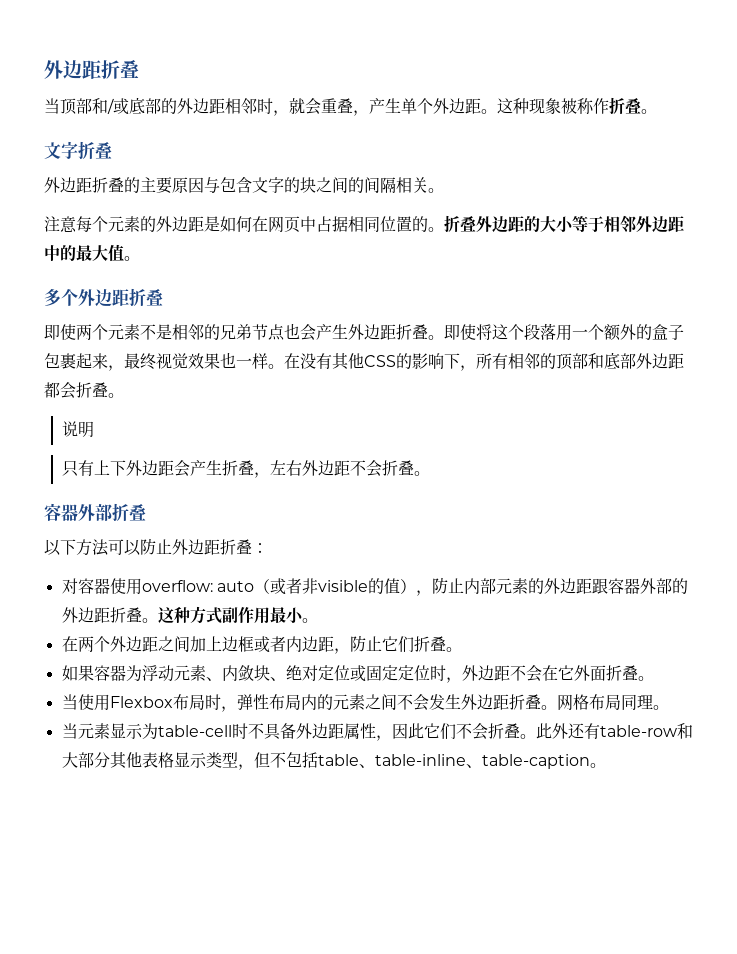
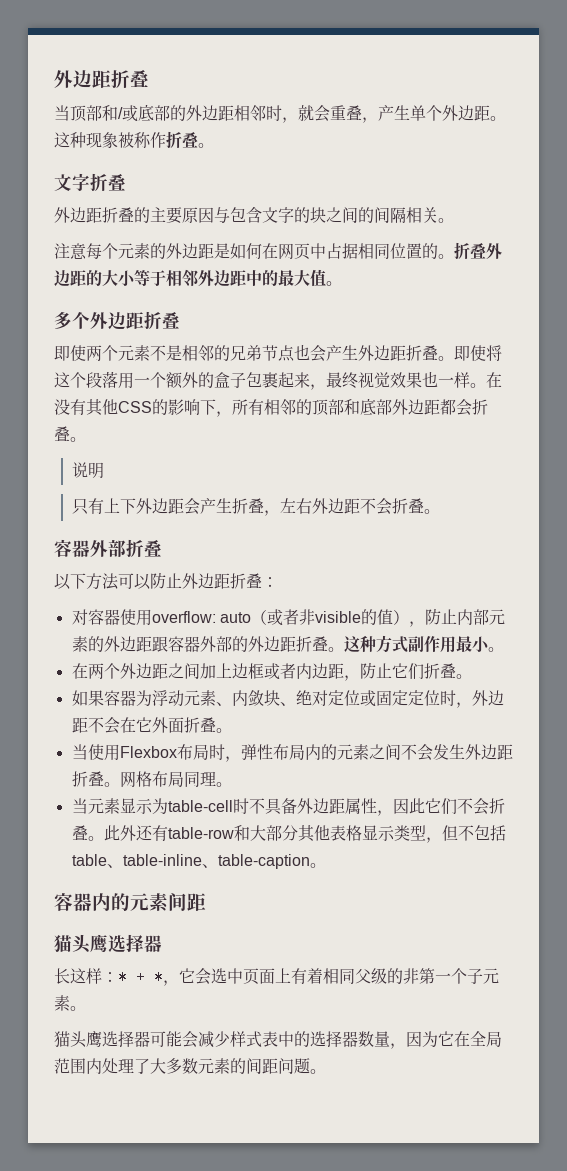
+ 容器内的元素间距
+ 猫头鹰选择器
+ 长这样：* + *，它会选中页面上有着相同父级的非第一个子元素。
+ 猫头鹰选择器可能会减少样式表中的选择器数量，因为它在全局范围内处理了大多数元素的间距问题。

